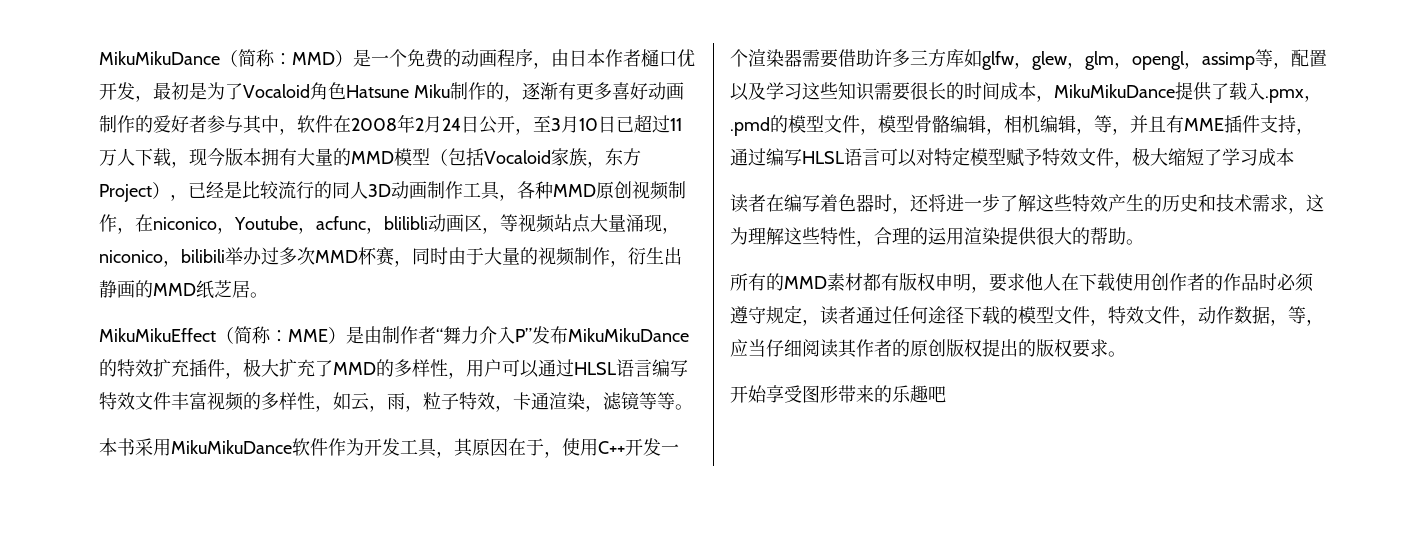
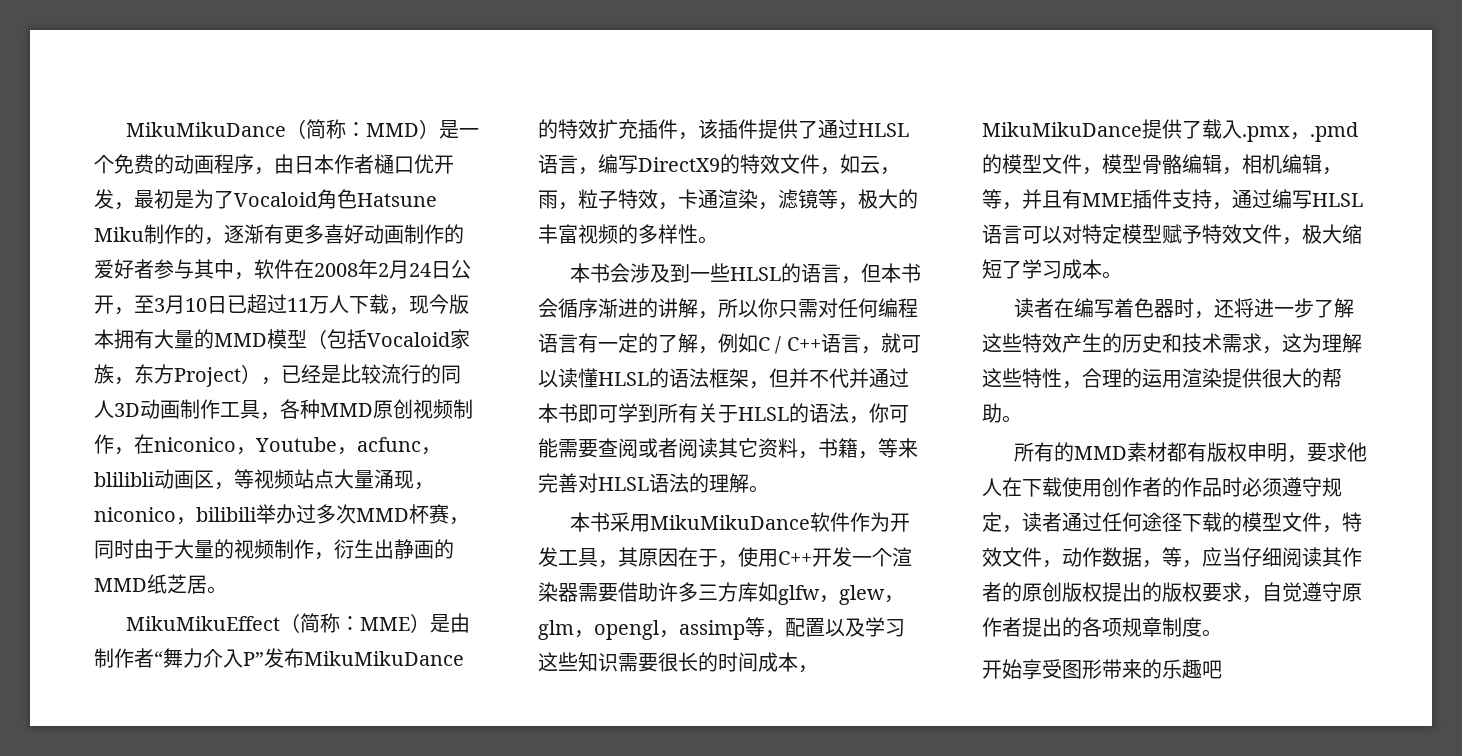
- MikuMikuEffect（简称：MME）是由制作者“舞力介入P”发布MikuMikuDance的特效扩充插件，极大扩充了MMD的多样性，用户可以通过HLSL语言编写特效文件丰富视频的多样性，如云，雨，粒子特效，卡通渲染，滤镜等等。
+ MikuMikuEffect（简称：MME）是由制作者“舞力介入P”发布MikuMikuDance的特效扩充插件，该插件提供了通过HLSL语言，编写DirectX9的特效文件，如云，雨，粒子特效，卡通渲染，滤镜等，极大的丰富视频的多样性。
+ 本书会涉及到一些HLSL的语言，但本书会循序渐进的讲解，所以你只需对任何编程语言有一定的了解，例如C / C++语言，就可以读懂HLSL的语法框架，但并不代并通过本书即可学到所有关于HLSL的语法，你可能需要查阅或者阅读其它资料，书籍，等来完善对HLSL语法的理解。
- 本书采用MikuMikuDance软件作为开发工具，其原因在于，使用C++开发一个渲染器需要借助许多三方库如glfw，glew，glm，opengl，assimp等，配置以及学习这些知识需要很长的时间成本，MikuMikuDance提供了载入.pmx，.pmd的模型文件，模型骨骼编辑，相机编辑，等，并且有MME插件支持，通过编写HLSL语言可以对特定模型赋予特效文件，极大缩短了学习成本
+ 本书采用MikuMikuDance软件作为开发工具，其原因在于，使用C++开发一个渲染器需要借助许多三方库如glfw，glew，glm，opengl，assimp等，配置以及学习这些知识需要很长的时间成本，MikuMikuDance提供了载入.pmx，.pmd的模型文件，模型骨骼编辑，相机编辑，等，并且有MME插件支持，通过编写HLSL语言可以对特定模型赋予特效文件，极大缩短了学习成本。
- 所有的MMD素材都有版权申明，要求他人在下载使用创作者的作品时必须遵守规定，读者通过任何途径下载的模型文件，特效文件，动作数据，等，应当仔细阅读其作者的原创版权提出的版权要求。
+ 所有的MMD素材都有版权申明，要求他人在下载使用创作者的作品时必须遵守规定，读者通过任何途径下载的模型文件，特效文件，动作数据，等，应当仔细阅读其作者的原创版权提出的版权要求，自觉遵守原作者提出的各项规章制度。

